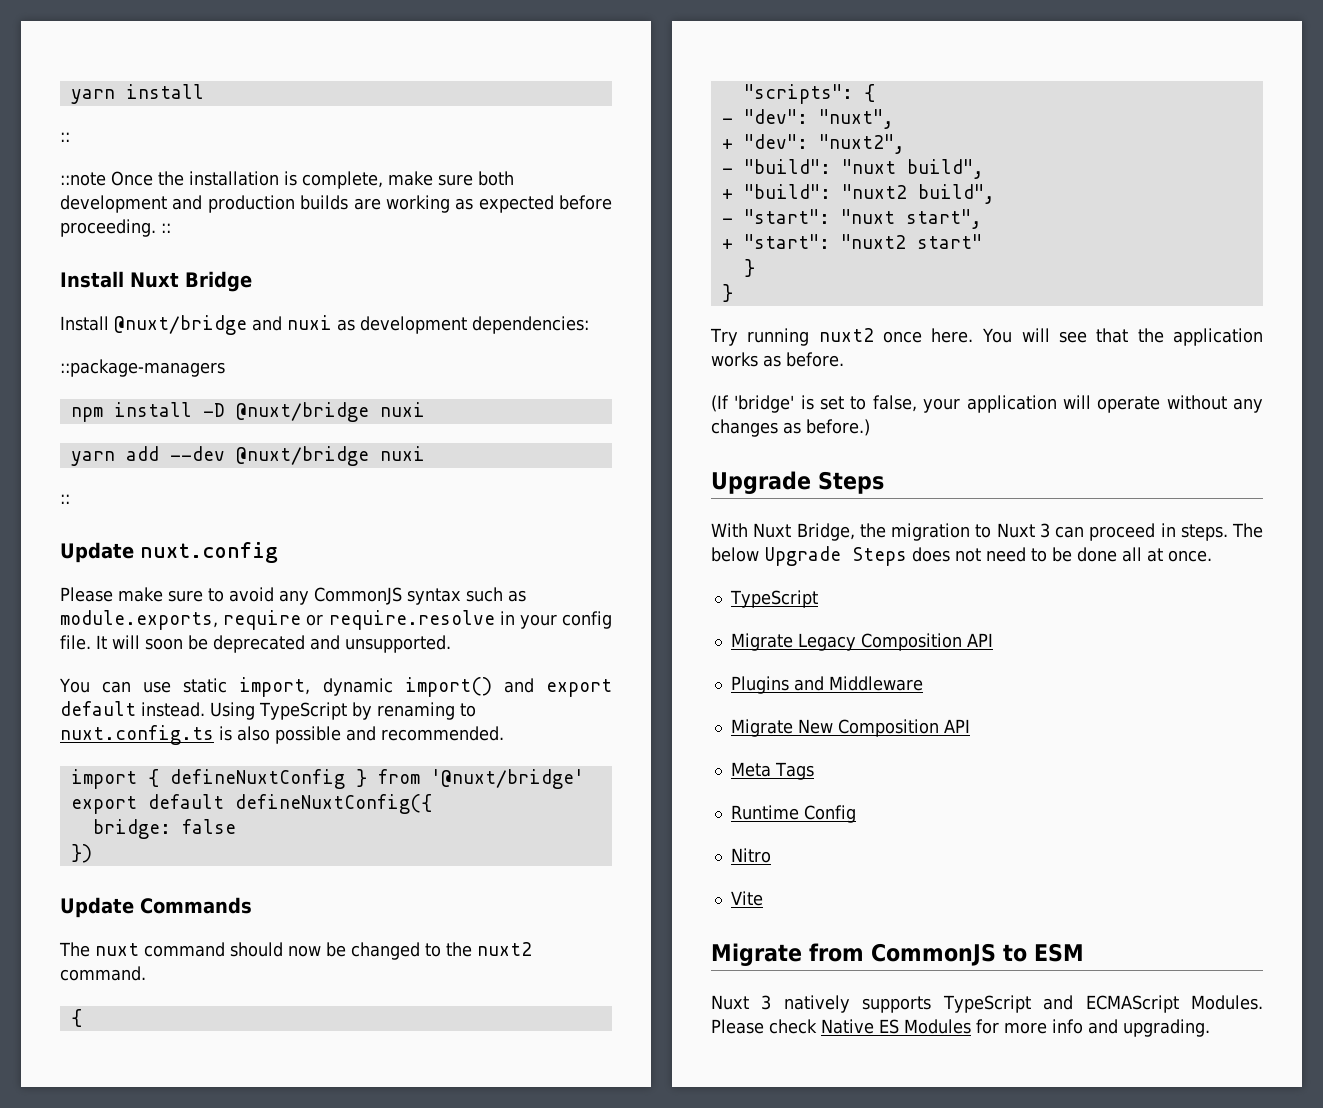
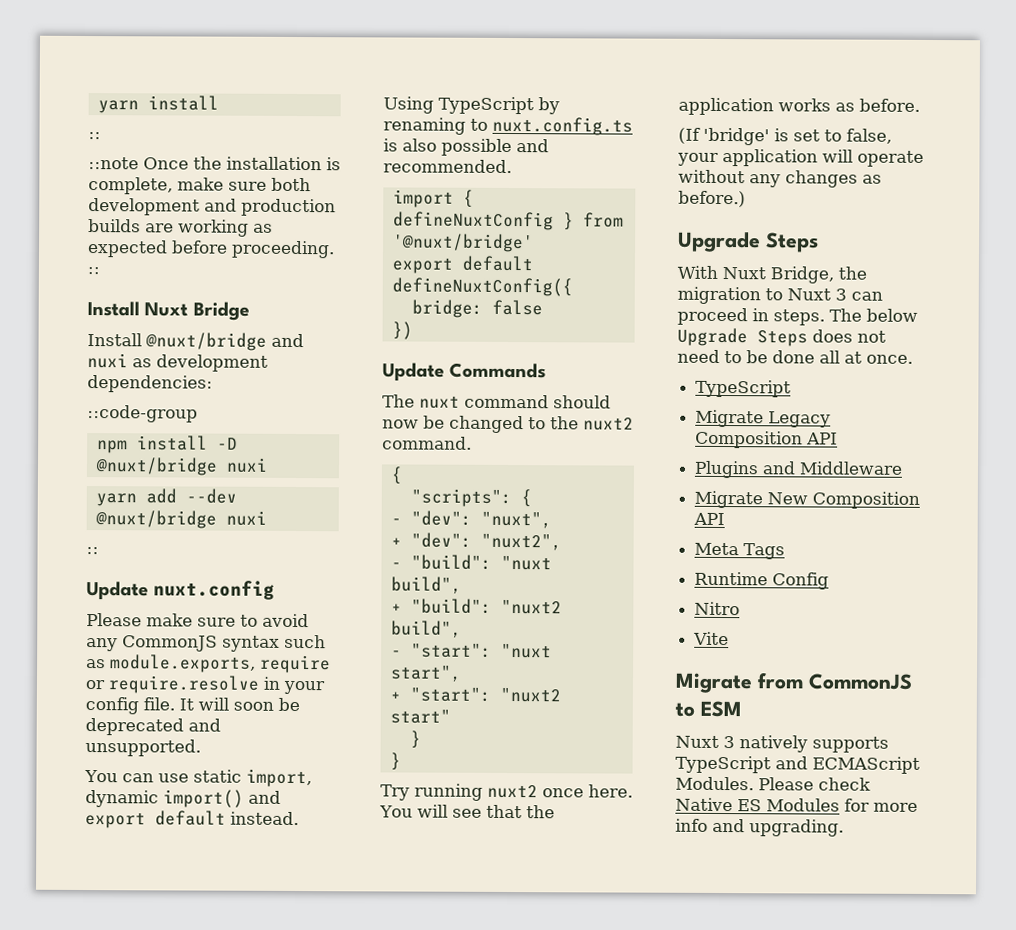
- ::package-managers
+ ::code-group

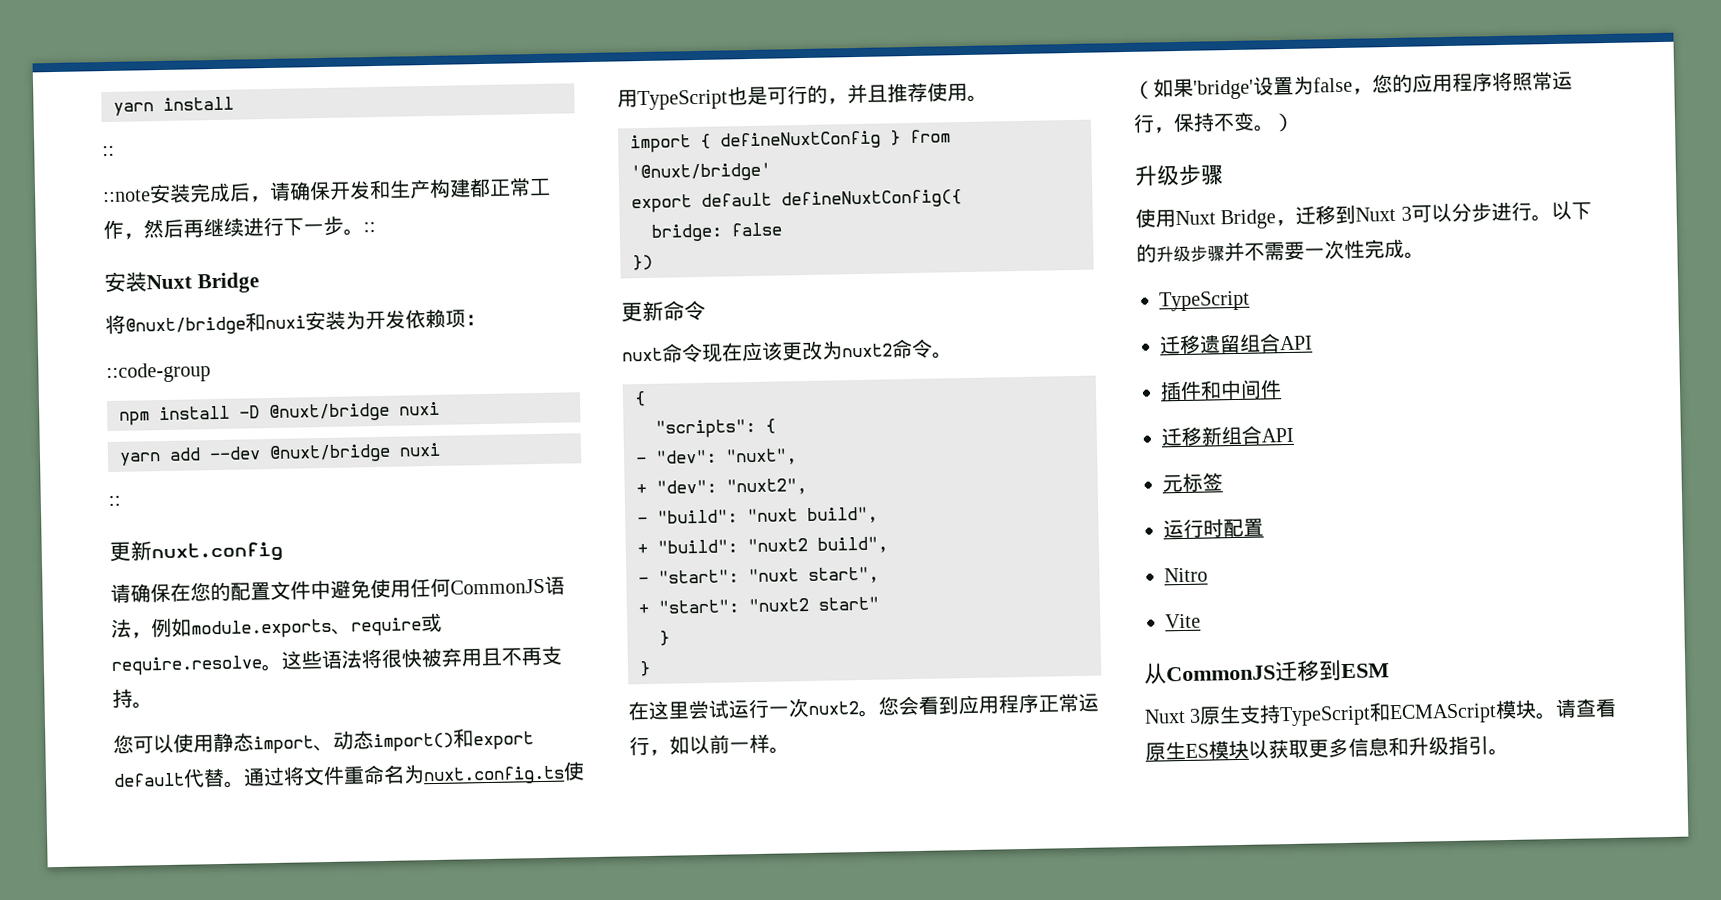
- ::note Once the installation is complete, make sure both development and production builds are working as expected before proceeding. ::
- Install Nuxt Bridge
+ ::note安装完成后，请确保开发和生产构建都正常工作，然后再继续进行下一步。::
+ 安装Nuxt Bridge
- Install @nuxt/bridge and nuxi as development dependencies:
+ 将@nuxt/bridge和nuxi安装为开发依赖项：
- Update nuxt.config
+ 更新nuxt.config
- Please make sure to avoid any CommonJS syntax such as module.exports, require or require.resolve in your config file. It will soon be deprecated and unsupported.
- You can use static import, dynamic import() and export default instead. Using TypeScript by renaming to nuxt.config.ts is also possible and recommended.
+ 请确保在您的配置文件中避免使用任何CommonJS语法，例如module.exports、require或require.resolve。这些语法将很快被弃用且不再支持。
+ 您可以使用静态import、动态import()和export default代替。通过将文件重命名为nuxt.config.ts使用TypeScript也是可行的，并且推荐使用。
- Update Commands
- The nuxt command should now be changed to the nuxt2 command.
+ 更新命令
+ nuxt命令现在应该更改为nuxt2命令。
- Try running nuxt2 once here. You will see that the application works as before.
- (If 'bridge' is set to false, your application will operate without any changes as before.)
- Upgrade Steps
- With Nuxt Bridge, the migration to Nuxt 3 can proceed in steps. The below Upgrade Steps does not need to be done all at once.
+ 在这里尝试运行一次nuxt2。您会看到应用程序正常运行，如以前一样。
+ （如果'bridge'设置为false，您的应用程序将照常运行，保持不变。）
+ 升级步骤
+ 使用Nuxt Bridge，迁移到Nuxt 3可以分步进行。以下的升级步骤并不需要一次性完成。
  TypeScript
- Migrate Legacy Composition API
- Plugins and Middleware
- Migrate New Composition API
- Meta Tags
- Runtime Config
+ 迁移遗留组合API
+ 插件和中间件
+ 迁移新组合API
+ 元标签
+ 运行时配置
  Nitro
  Vite
- Migrate from CommonJS to ESM
- Nuxt 3 natively supports TypeScript and ECMAScript Modules. Please check Native ES Modules for more info and upgrading.
+ 从CommonJS迁移到ESM
+ Nuxt 3原生支持TypeScript和ECMAScript模块。请查看原生ES模块以获取更多信息和升级指引。

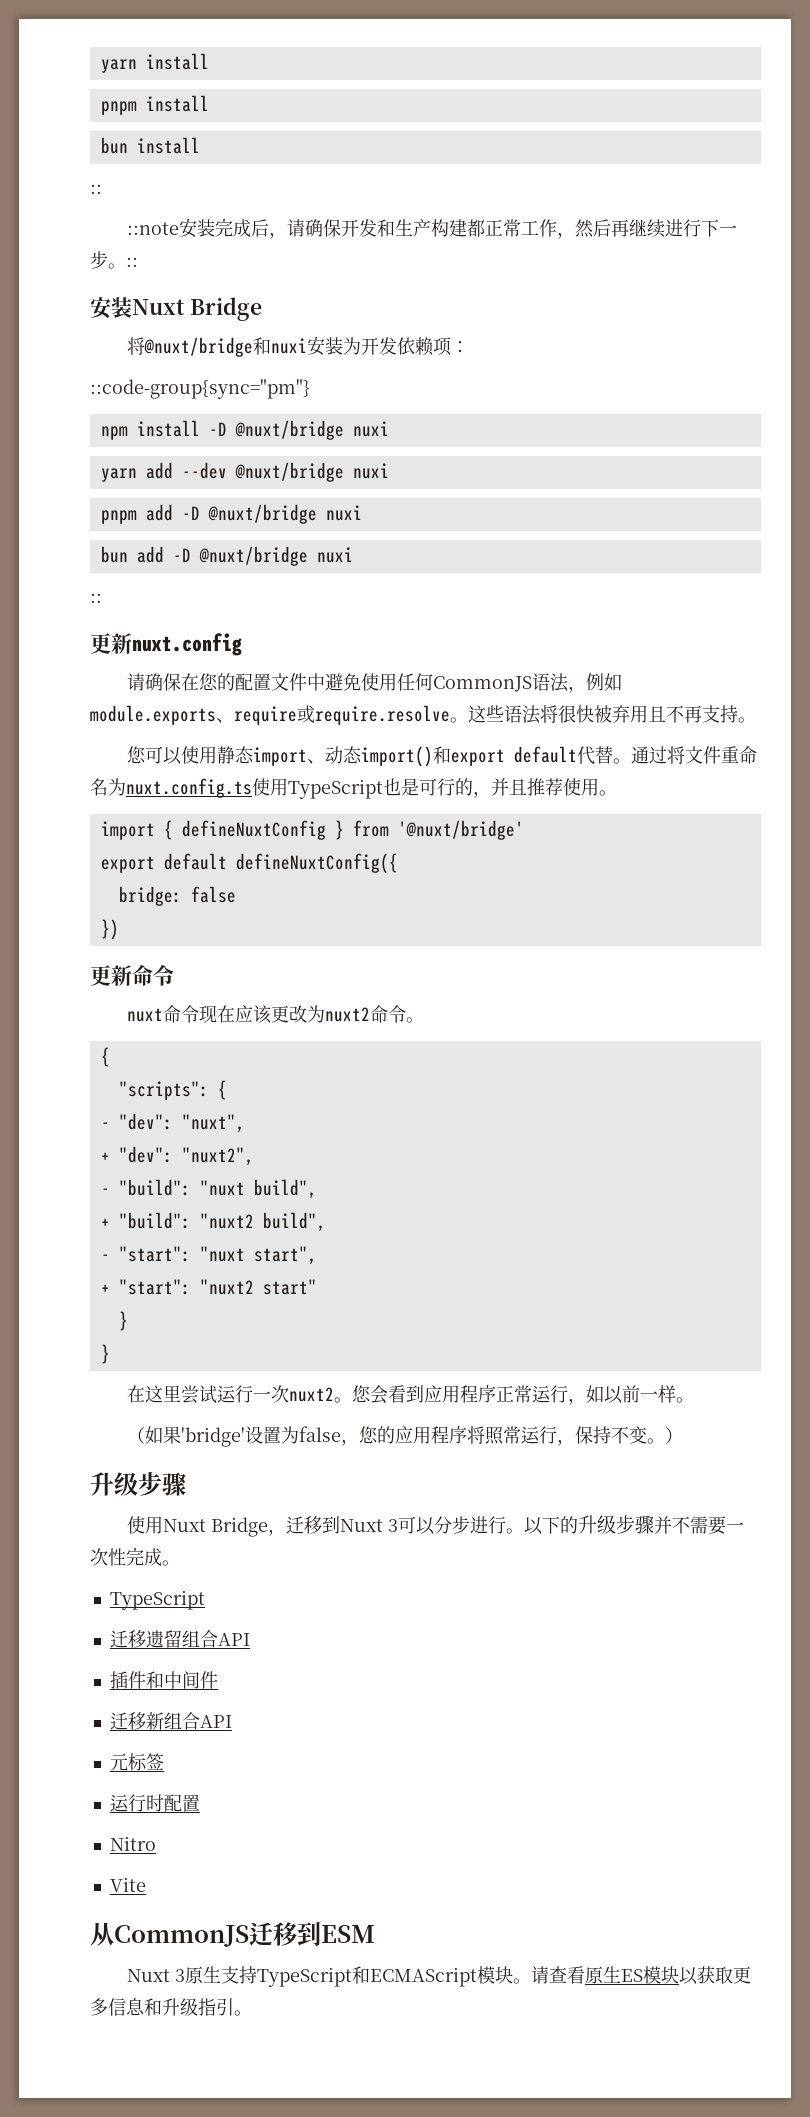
+ pnpm install
+ bun install
- ::code-group
+ ::code-group{sync="pm"}
+ pnpm add -D @nuxt/bridge nuxi
+ bun add -D @nuxt/bridge nuxi

